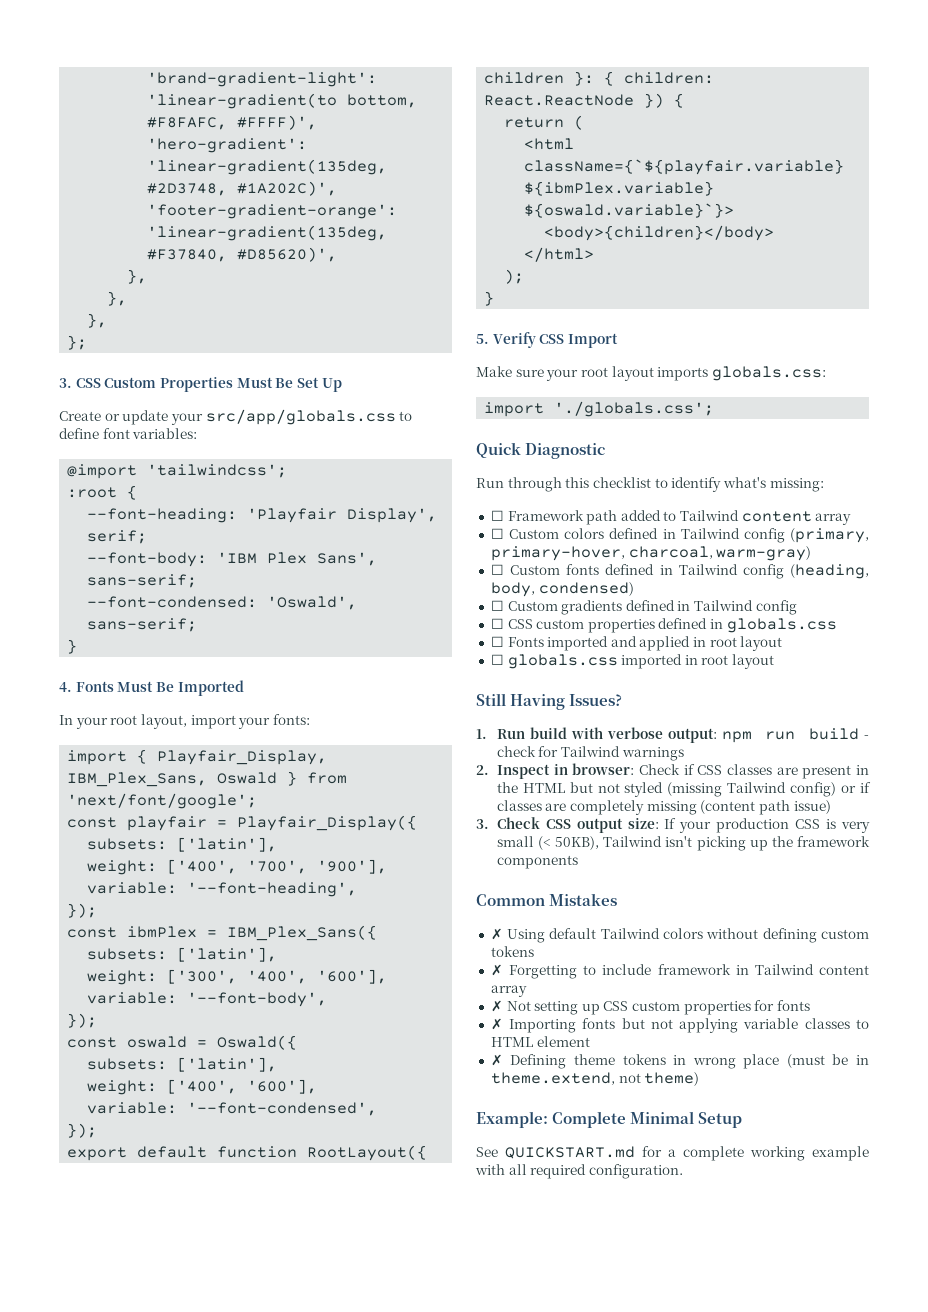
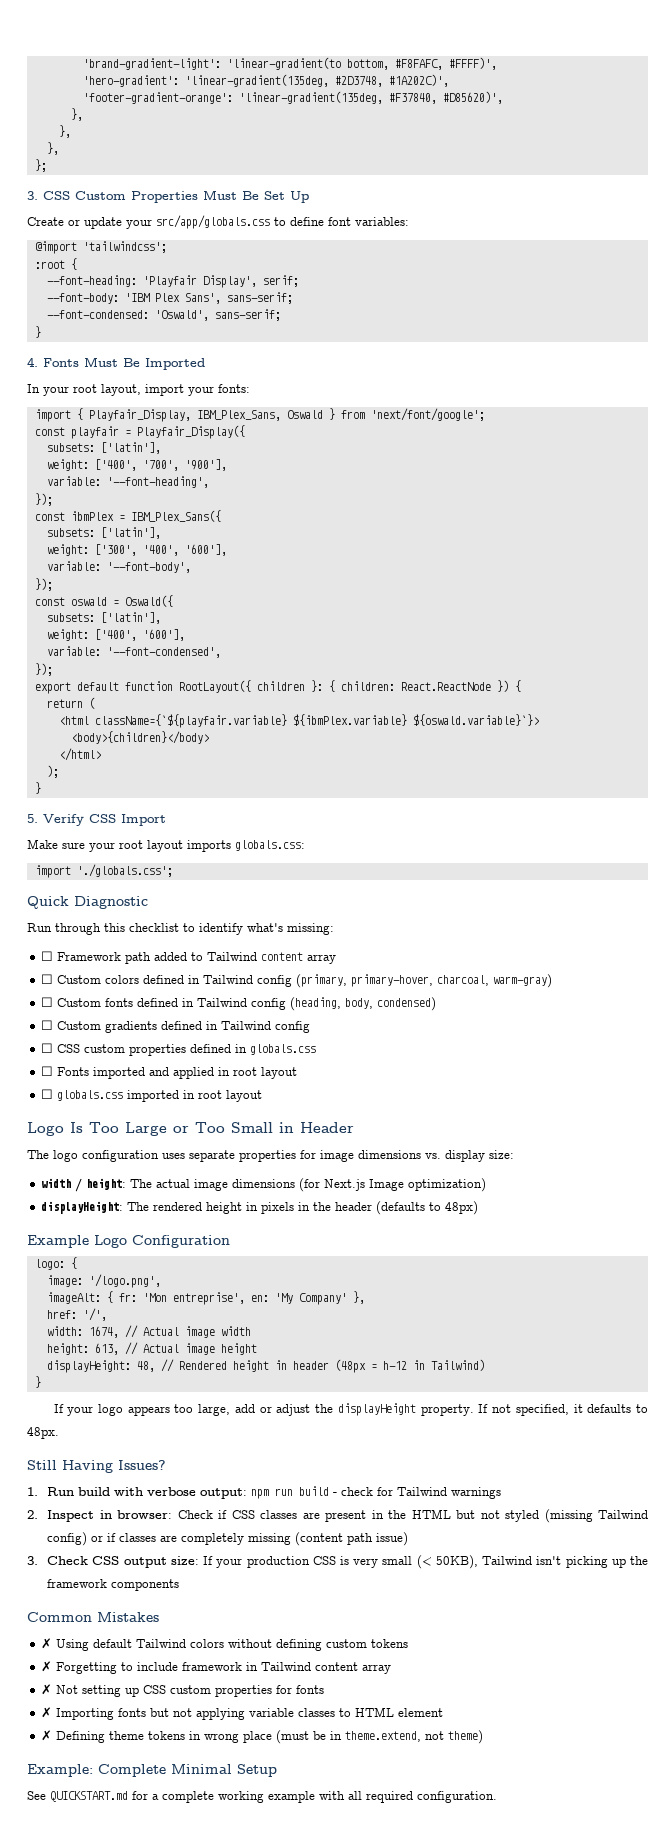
+ Logo Is Too Large or Too Small in Header
+ The logo configuration uses separate properties for image dimensions vs. display size:
+ width / height: The actual image dimensions (for Next.js Image optimization)
+ displayHeight: The rendered height in pixels in the header (defaults to 48px)
+ Example Logo Configuration
+ logo: {
+ image: '/logo.png',
+ imageAlt: { fr: 'Mon entreprise', en: 'My Company' },
+ href: '/',
+ width: 1674, // Actual image width
+ height: 613, // Actual image height
+ displayHeight: 48, // Rendered height in header (48px = h-12 in Tailwind)
+ }
+ If your logo appears too large, add or adjust the displayHeight property. If not specified, it defaults to 48px.

